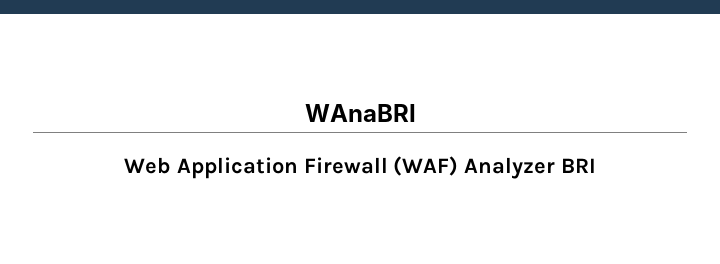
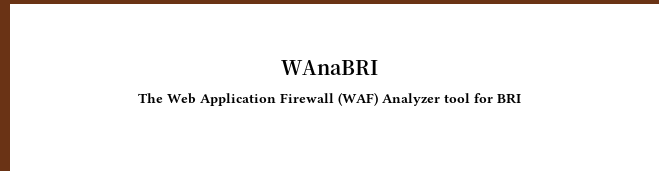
- Web Application Firewall (WAF) Analyzer BRI
+ The Web Application Firewall (WAF) Analyzer tool for BRI

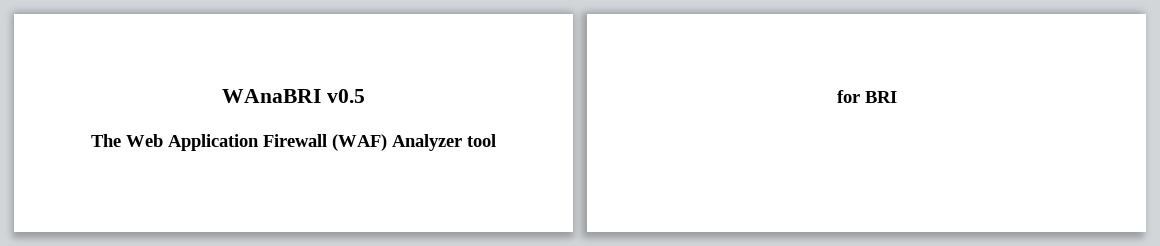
- WAnaBRI
+ WAnaBRI v0.5

